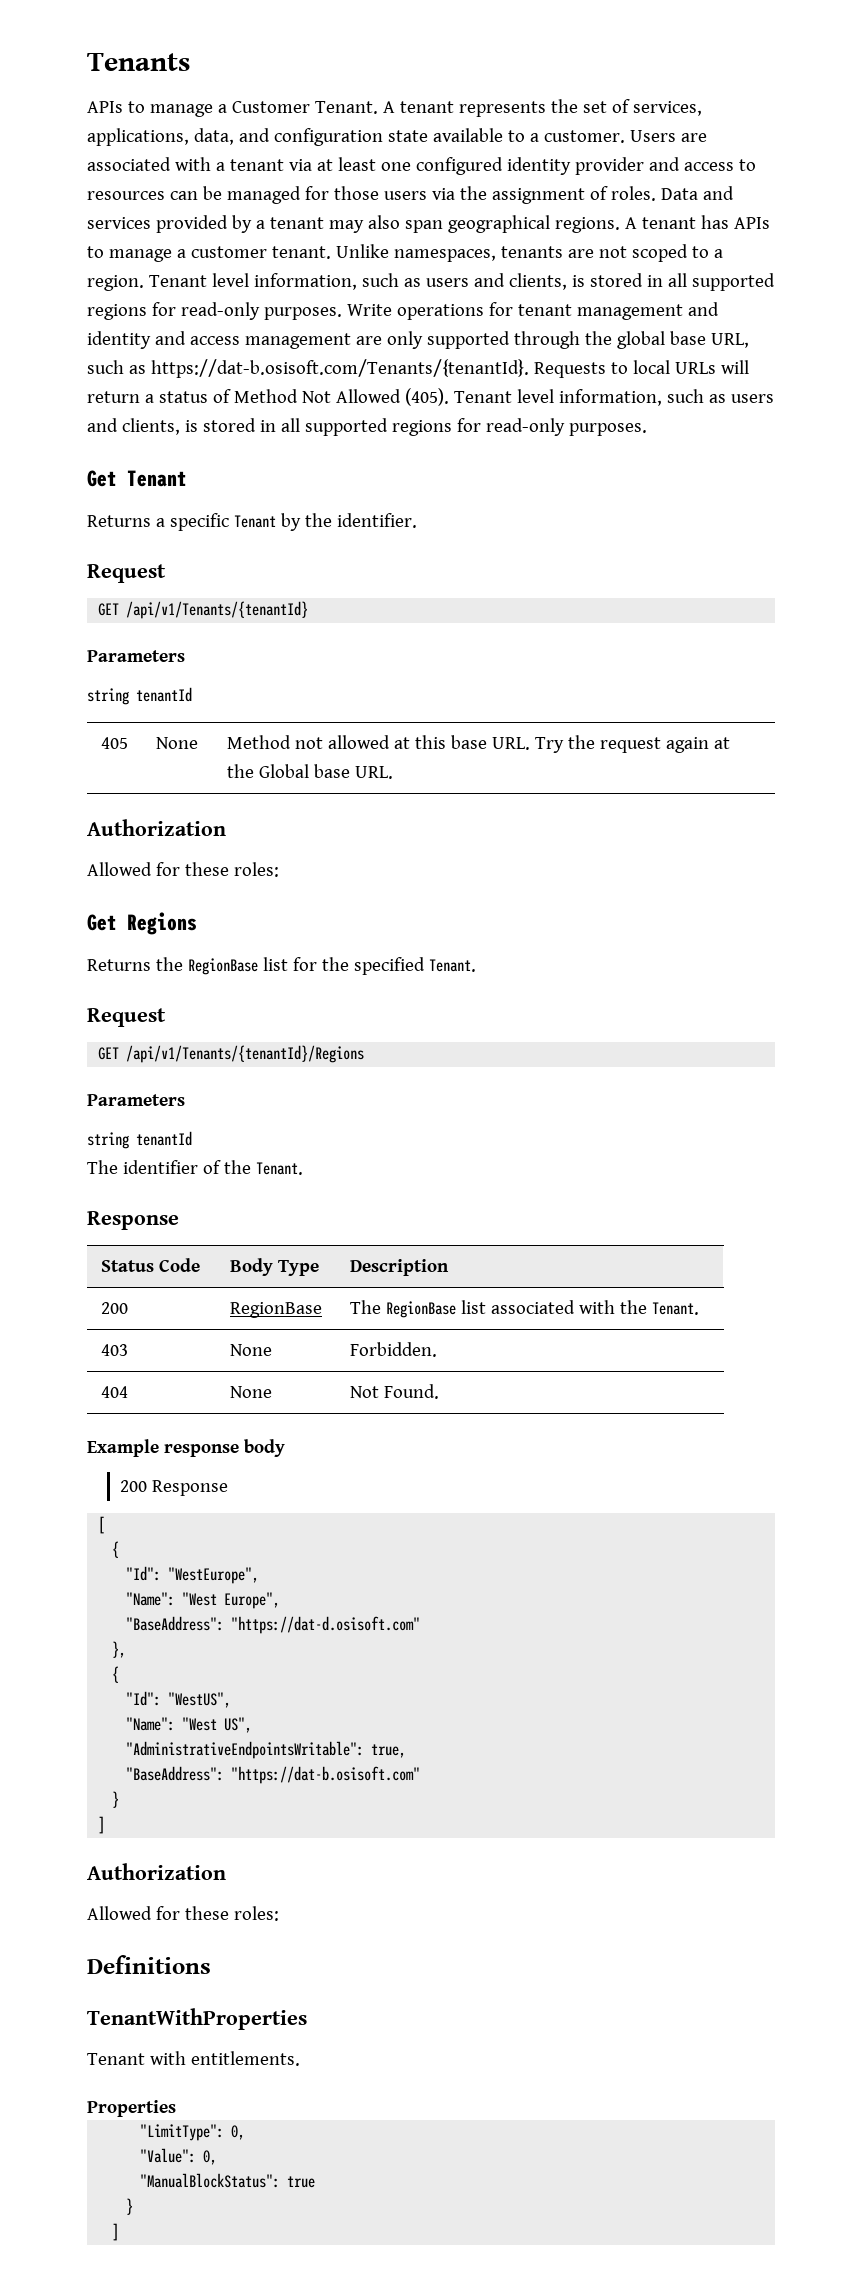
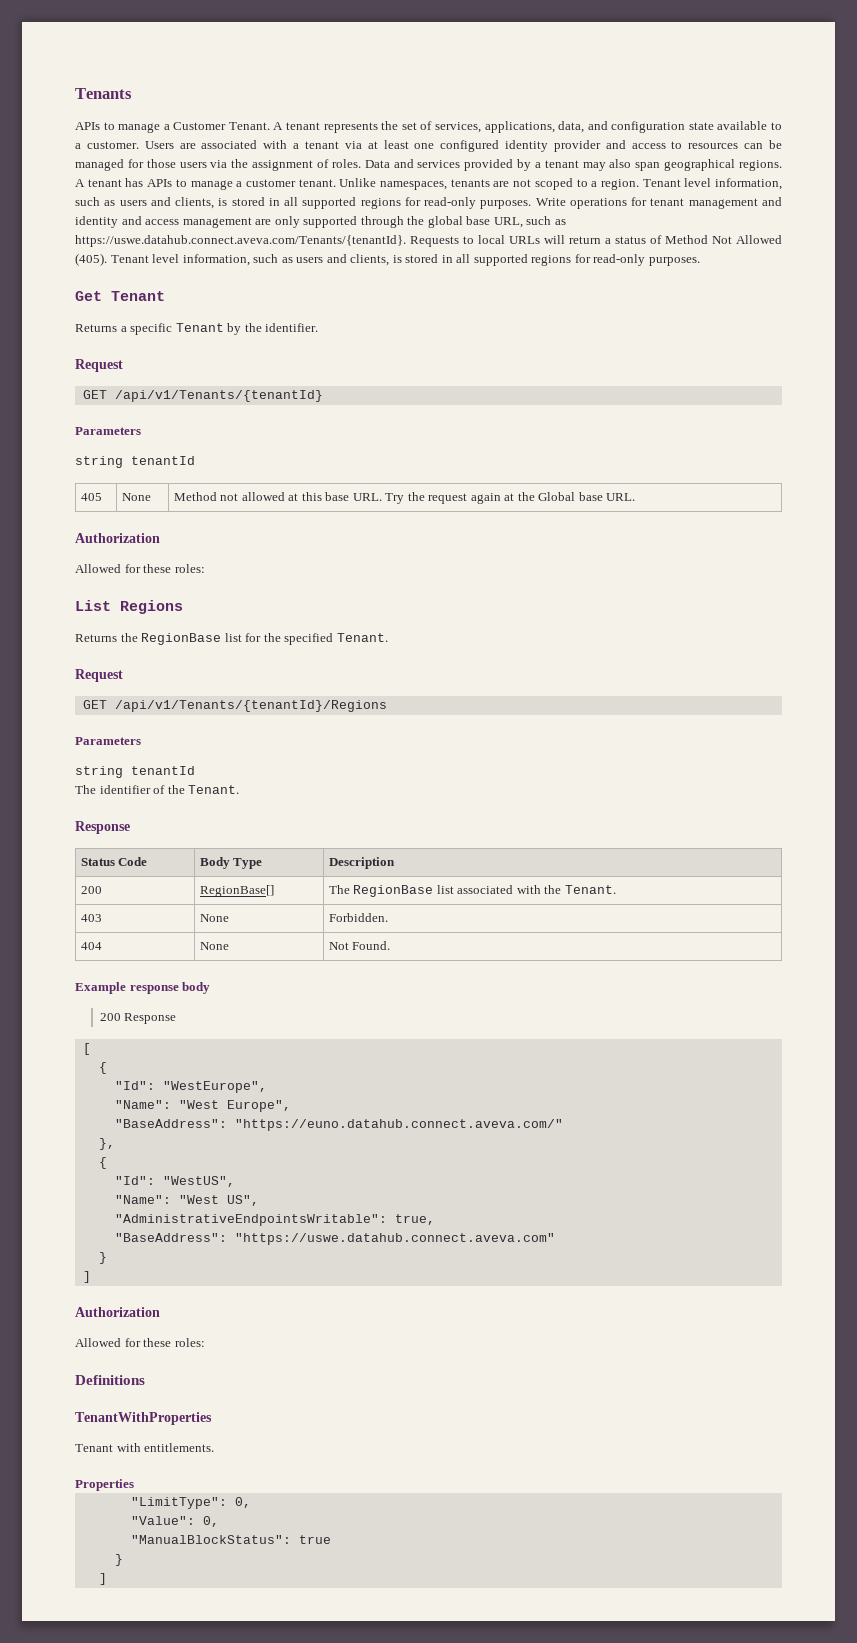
- Write operations for tenant management and identity and access management are only supported through the global base URL, such as https://dat-b.osisoft.com/Tenants/{tenantId}. Requests to local URLs will return a status of Method Not Allowed (405).
+ Write operations for tenant management and identity and access management are only supported through the global base URL, such as https://uswe.datahub.connect.aveva.com/Tenants/{tenantId}. Requests to local URLs will return a status of Method Not Allowed (405).
- Get Regions
+ List Regions
- 200 | RegionBase | The RegionBase list associated with the Tenant.
+ 200 | RegionBase[] | The RegionBase list associated with the Tenant.
- "BaseAddress": "https://dat-d.osisoft.com"
+ "BaseAddress": "https://euno.datahub.connect.aveva.com/"
- "BaseAddress": "https://dat-b.osisoft.com"
+ "BaseAddress": "https://uswe.datahub.connect.aveva.com"

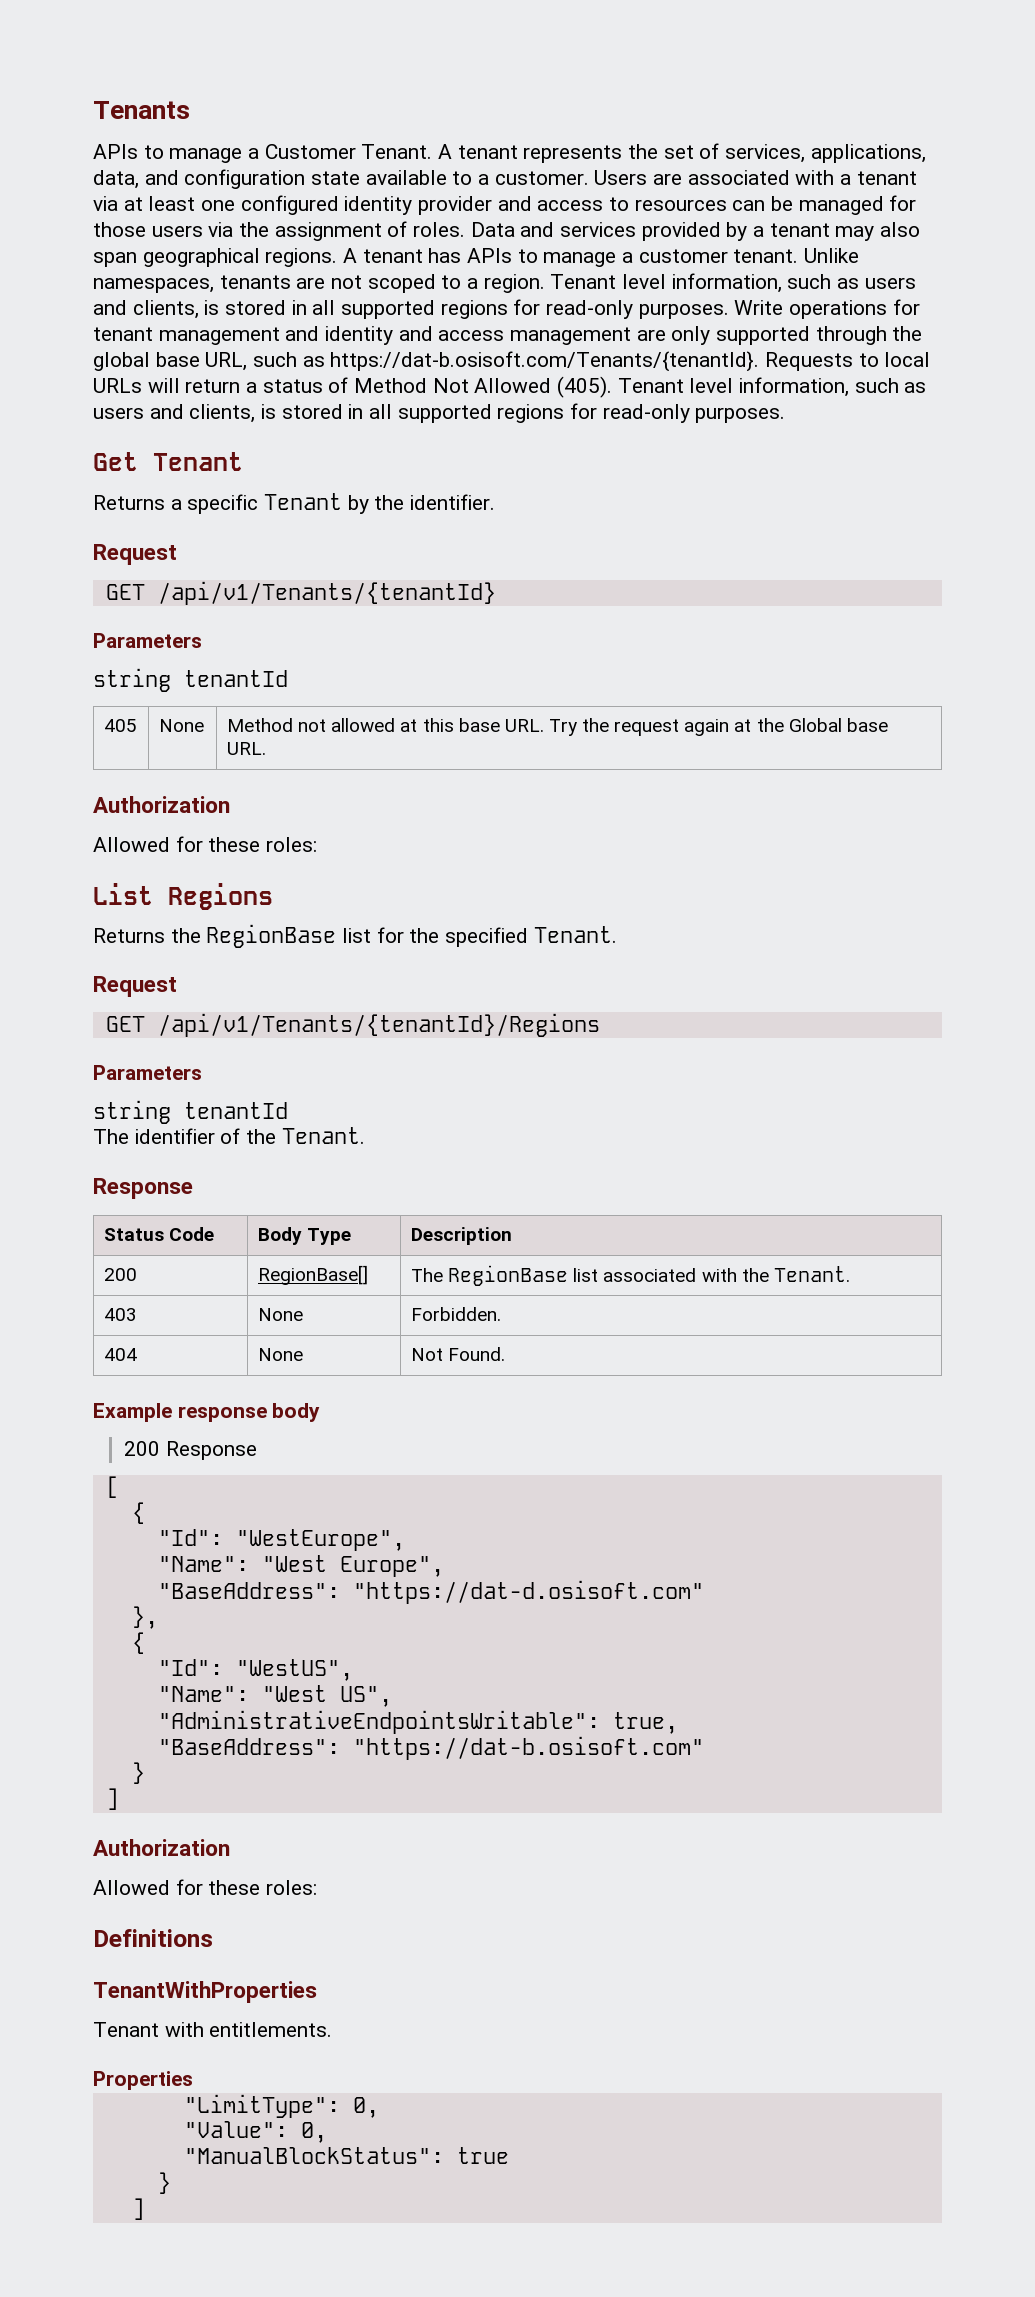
- Write operations for tenant management and identity and access management are only supported through the global base URL, such as https://uswe.datahub.connect.aveva.com/Tenants/{tenantId}. Requests to local URLs will return a status of Method Not Allowed (405).
+ Write operations for tenant management and identity and access management are only supported through the global base URL, such as https://dat-b.osisoft.com/Tenants/{tenantId}. Requests to local URLs will return a status of Method Not Allowed (405).
- "BaseAddress": "https://euno.datahub.connect.aveva.com/"
+ "BaseAddress": "https://dat-d.osisoft.com"
- "BaseAddress": "https://uswe.datahub.connect.aveva.com"
+ "BaseAddress": "https://dat-b.osisoft.com"

